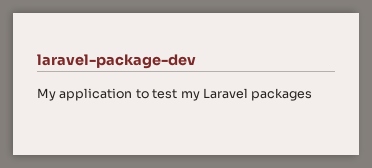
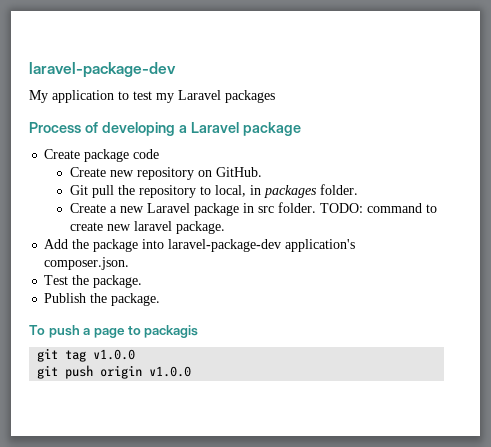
+ Process of developing a Laravel package
+ Create package code
+ Create new repository on GitHub.
+ Git pull the repository to local, in packages folder.
+ Create a new Laravel package in src folder. TODO: command to create new laravel package.
+ Add the package into laravel-package-dev application's composer.json.
+ Test the package.
+ Publish the package.
+ To push a page to packagis
+ git tag v1.0.0
+ git push origin v1.0.0

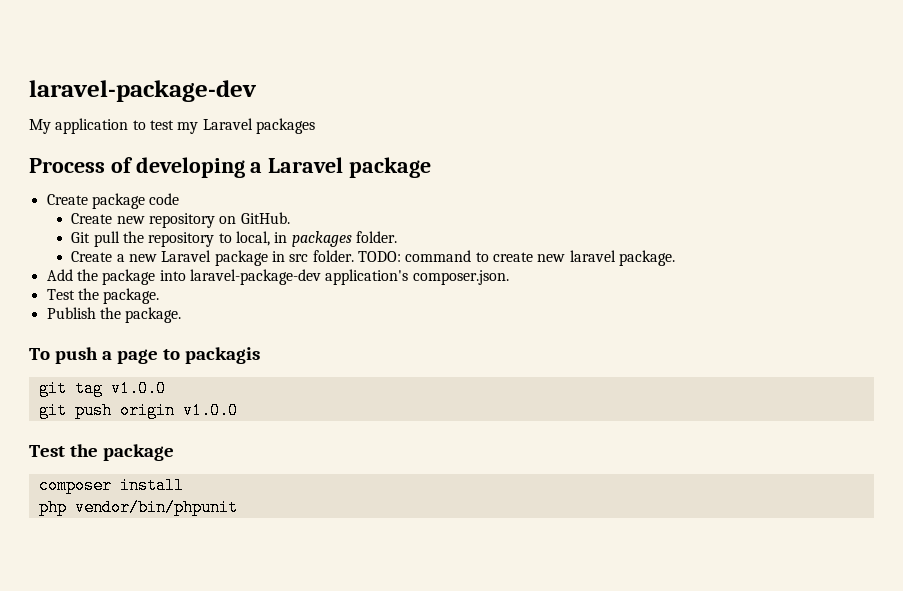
+ Test the package
+ composer install
+ php vendor/bin/phpunit

